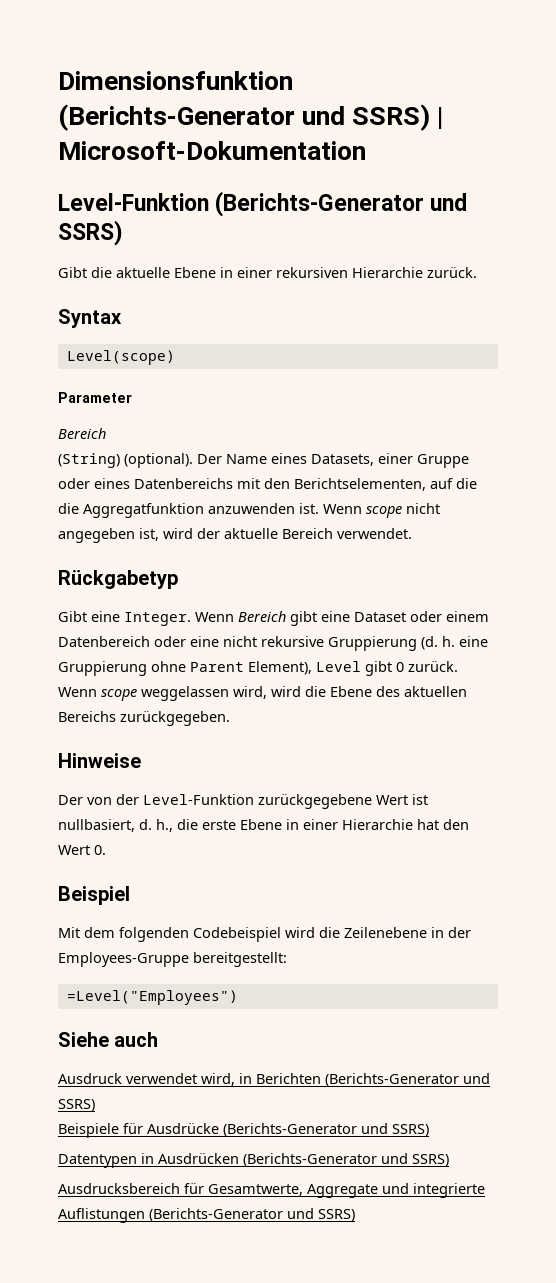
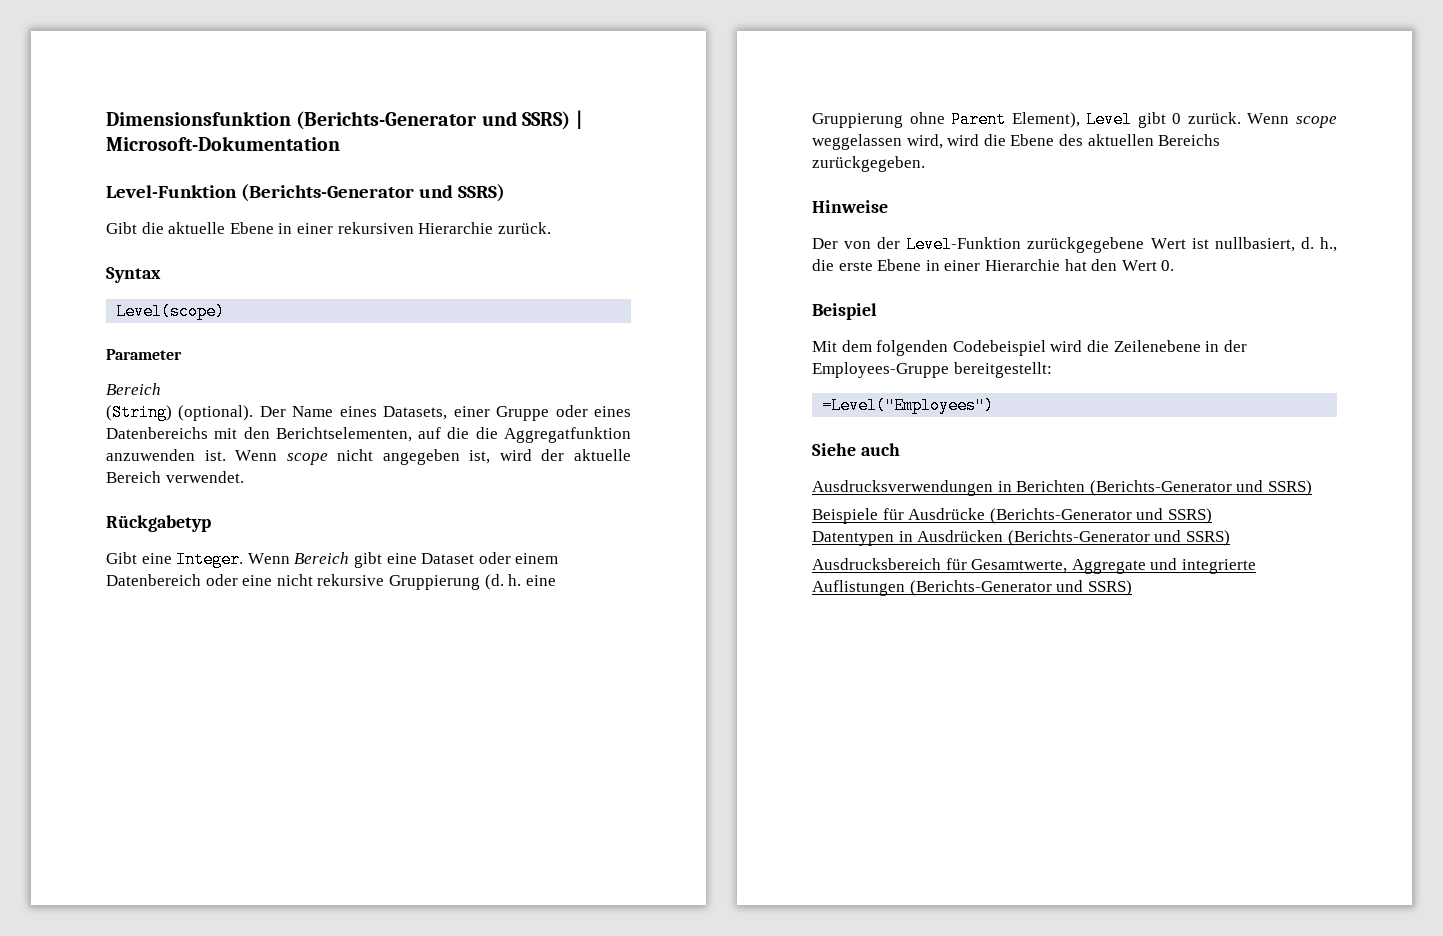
- Ausdruck verwendet wird, in Berichten (Berichts-Generator und SSRS)
+ Ausdrucksverwendungen in Berichten (Berichts-Generator und SSRS)

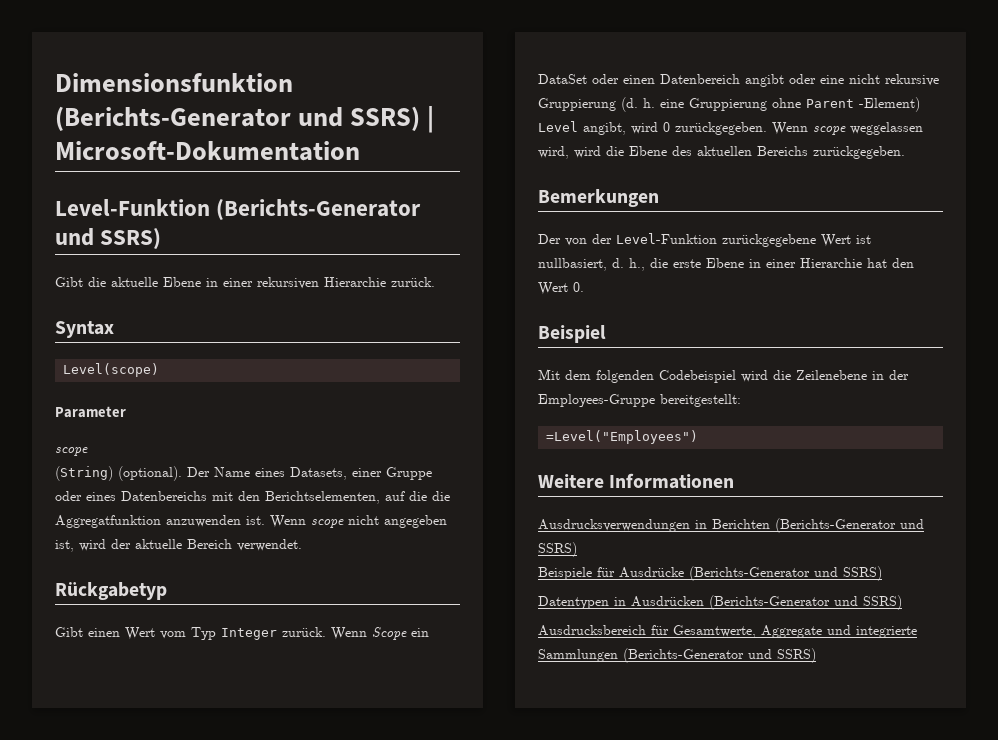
  Parameter
- Bereich
+ scope
- Gibt eine Integer. Wenn Bereich gibt eine Dataset oder einem Datenbereich oder eine nicht rekursive Gruppierung (d. h. eine Gruppierung ohne Parent Element), Level gibt 0 zurück.
+ Gibt einen Wert vom Typ Integer zurück. Wenn Scope ein DataSet oder einen Datenbereich angibt oder eine nicht rekursive Gruppierung (d. h. eine Gruppierung ohne Parent -Element) Level angibt, wird 0 zurückgegeben.
- Hinweise
+ Bemerkungen
- Siehe auch
+ Weitere Informationen
- Ausdrucksbereich für Gesamtwerte, Aggregate und integrierte Auflistungen (Berichts-Generator und SSRS)
+ Ausdrucksbereich für Gesamtwerte, Aggregate und integrierte Sammlungen (Berichts-Generator und SSRS)

